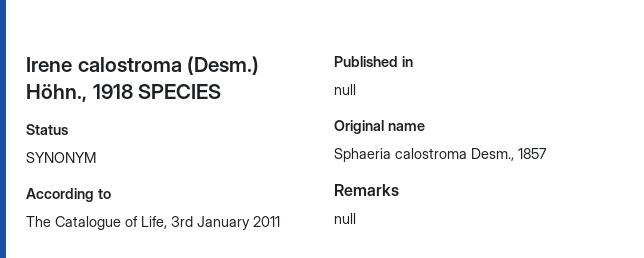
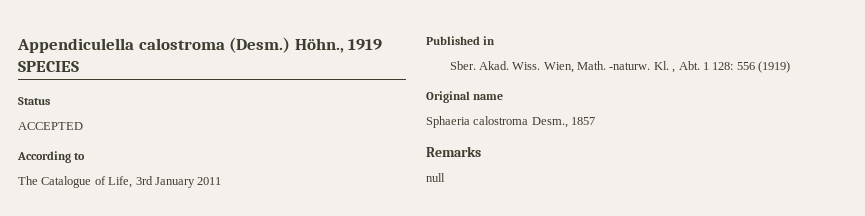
- Irene calostroma (Desm.)
+ Appendiculella calostroma (Desm.)
- Höhn., 1918 SPECIES
+ Höhn., 1919 SPECIES
- SYNONYM
+ ACCEPTED
  Published in
- null
+ Sber. Akad. Wiss. Wien, Math. -naturw. Kl. , Abt. 1 128: 556 (1919)

